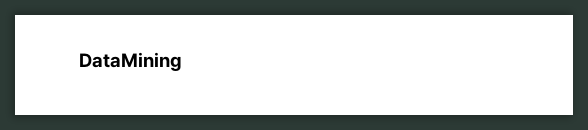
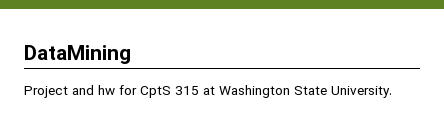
+ Project and hw for CptS 315 at Washington State University.

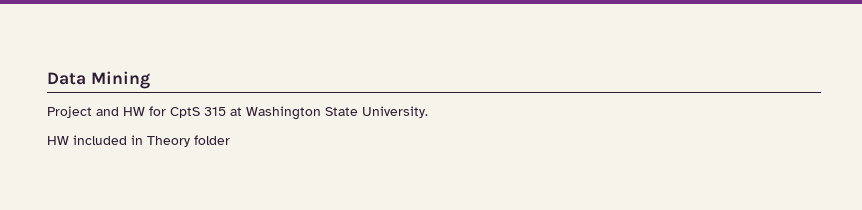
- DataMining
+ Data Mining
- Project and hw for CptS 315 at Washington State University.
+ Project and HW for CptS 315 at Washington State University.
+ HW included in Theory folder

